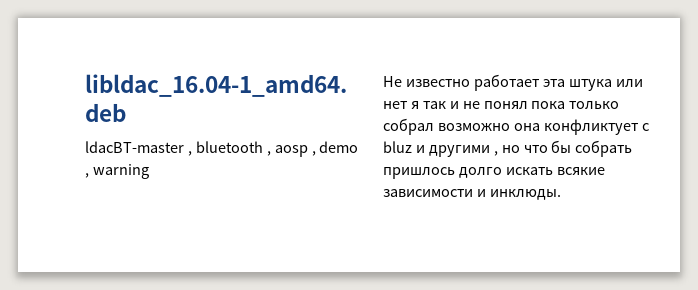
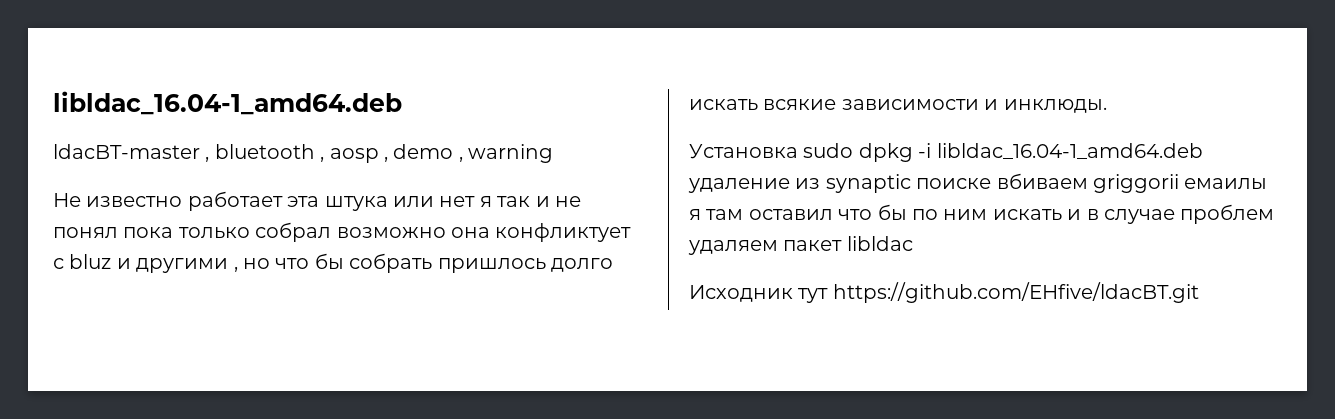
+ Установка sudo dpkg -i libldac_16.04-1_amd64.deb удаление из synaptic поиске вбиваем griggorii емаилы я там оставил что бы по ним искать и в случае проблем удаляем пакет libldac
+ Исходник тут https://github.com/EHfive/ldacBT.git

